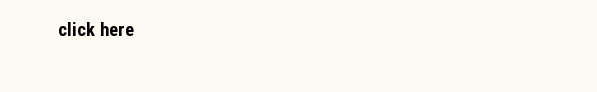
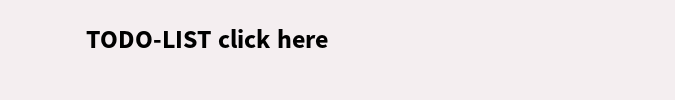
- click here
+ TODO-LIST click here

